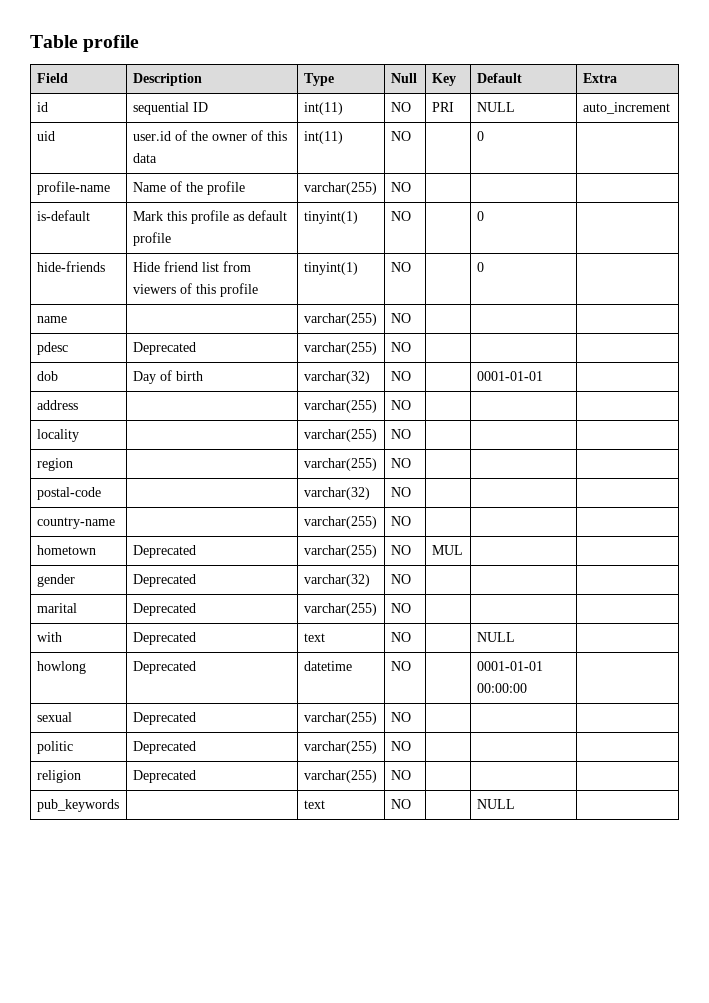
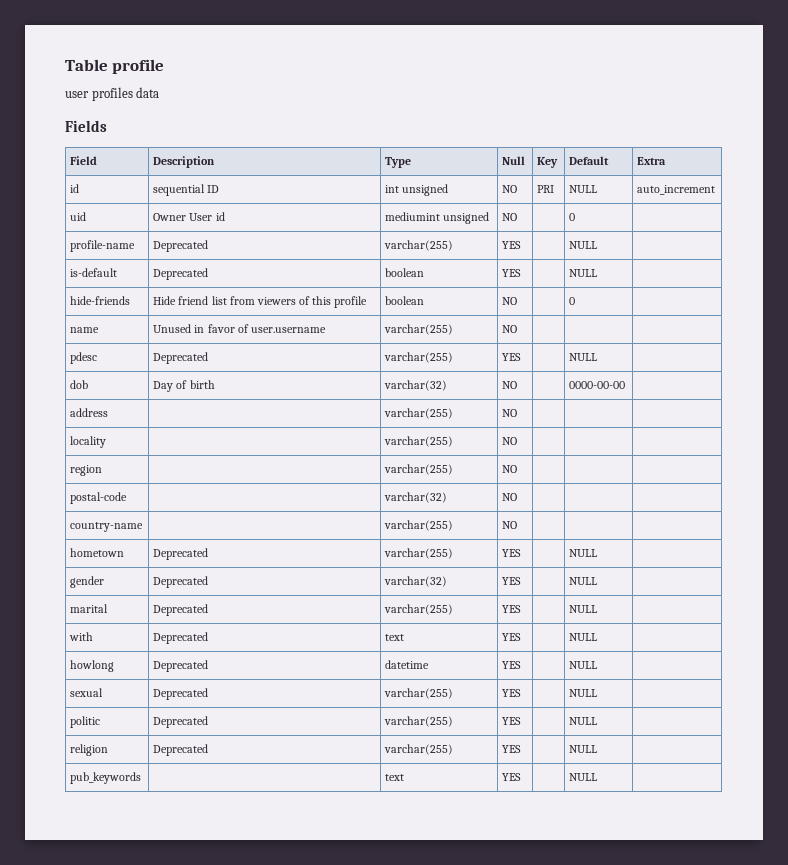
+ user profiles data
+ Fields
- id | sequential ID | int(11) | NO | PRI | NULL | auto_increment
+ id | sequential ID | int unsigned | NO | PRI | NULL | auto_increment
- uid | user.id of the owner of this data | int(11) | NO | | 0 |
+ uid | Owner User id | mediumint unsigned | NO | | 0 |
- profile-name | Name of the profile | varchar(255) | NO | | |
+ profile-name | Deprecated | varchar(255) | YES | | NULL |
- is-default | Mark this profile as default profile | tinyint(1) | NO | | 0 |
+ is-default | Deprecated | boolean | YES | | NULL |
- hide-friends | Hide friend list from viewers of this profile | tinyint(1) | NO | | 0 |
+ hide-friends | Hide friend list from viewers of this profile | boolean | NO | | 0 |
- name | | varchar(255) | NO | | |
+ name | Unused in favor of user.username | varchar(255) | NO | | |
- pdesc | Deprecated | varchar(255) | NO | | |
+ pdesc | Deprecated | varchar(255) | YES | | NULL |
- dob | Day of birth | varchar(32) | NO | | 0001-01-01 |
+ dob | Day of birth | varchar(32) | NO | | 0000-00-00 |
- hometown | Deprecated | varchar(255) | NO | MUL | |
+ hometown | Deprecated | varchar(255) | YES | | NULL |
- gender | Deprecated | varchar(32) | NO | | |
+ gender | Deprecated | varchar(32) | YES | | NULL |
- marital | Deprecated | varchar(255) | NO | | |
+ marital | Deprecated | varchar(255) | YES | | NULL |
- with | Deprecated | text | NO | | NULL |
+ with | Deprecated | text | YES | | NULL |
- howlong | Deprecated | datetime | NO | | 0001-01-01 00:00:00 |
+ howlong | Deprecated | datetime | YES | | NULL |
- sexual | Deprecated | varchar(255) | NO | | |
+ sexual | Deprecated | varchar(255) | YES | | NULL |
- politic | Deprecated | varchar(255) | NO | | |
+ politic | Deprecated | varchar(255) | YES | | NULL |
- religion | Deprecated | varchar(255) | NO | | |
+ religion | Deprecated | varchar(255) | YES | | NULL |
- pub_keywords | | text | NO | | NULL |
+ pub_keywords | | text | YES | | NULL |

